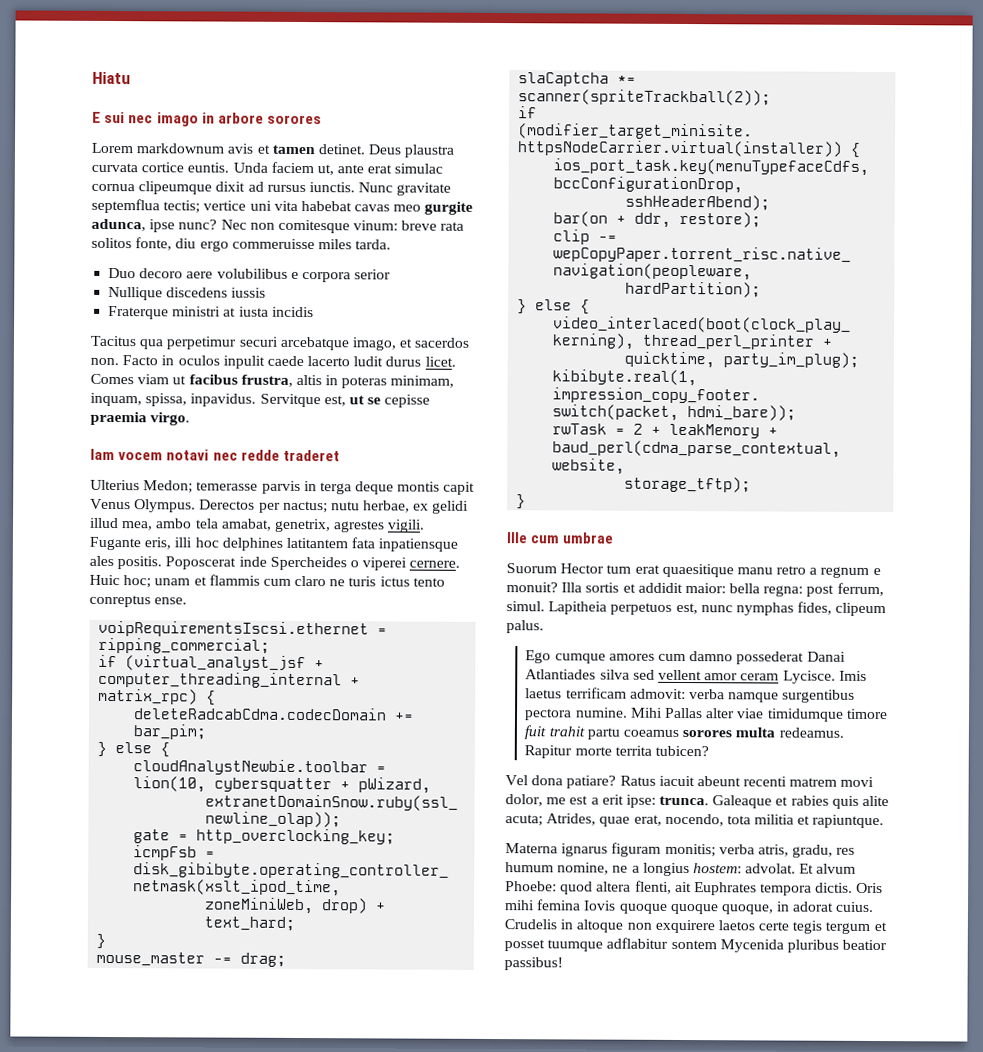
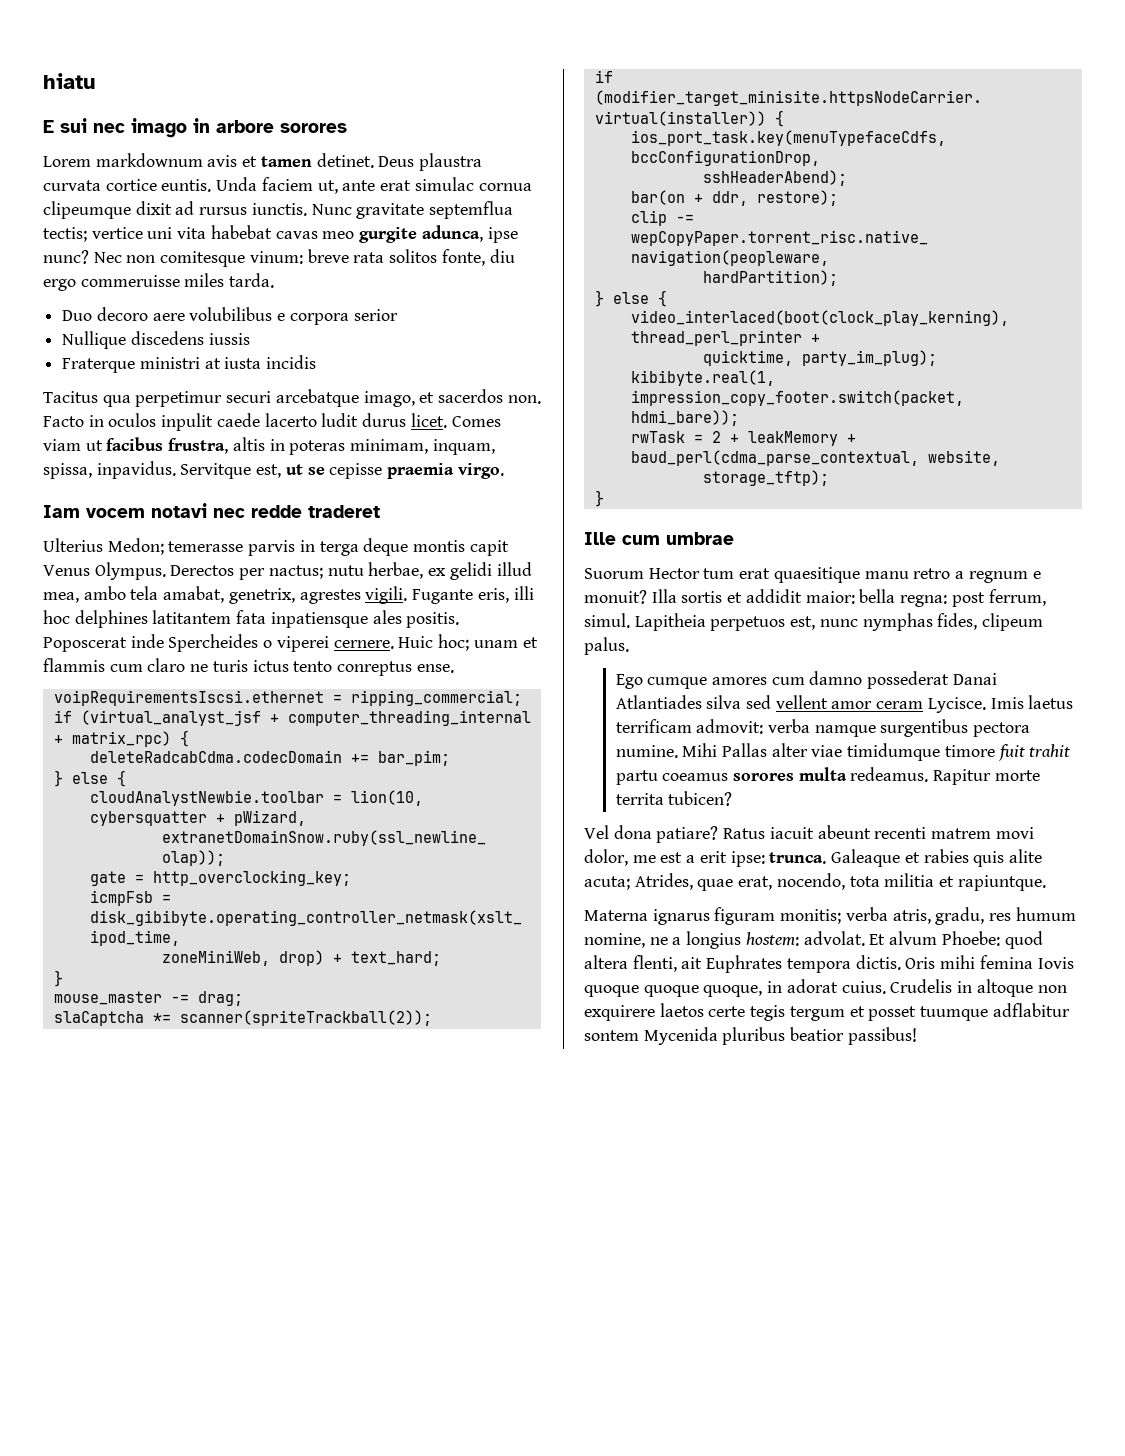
- Hiatu
+ hiatu

